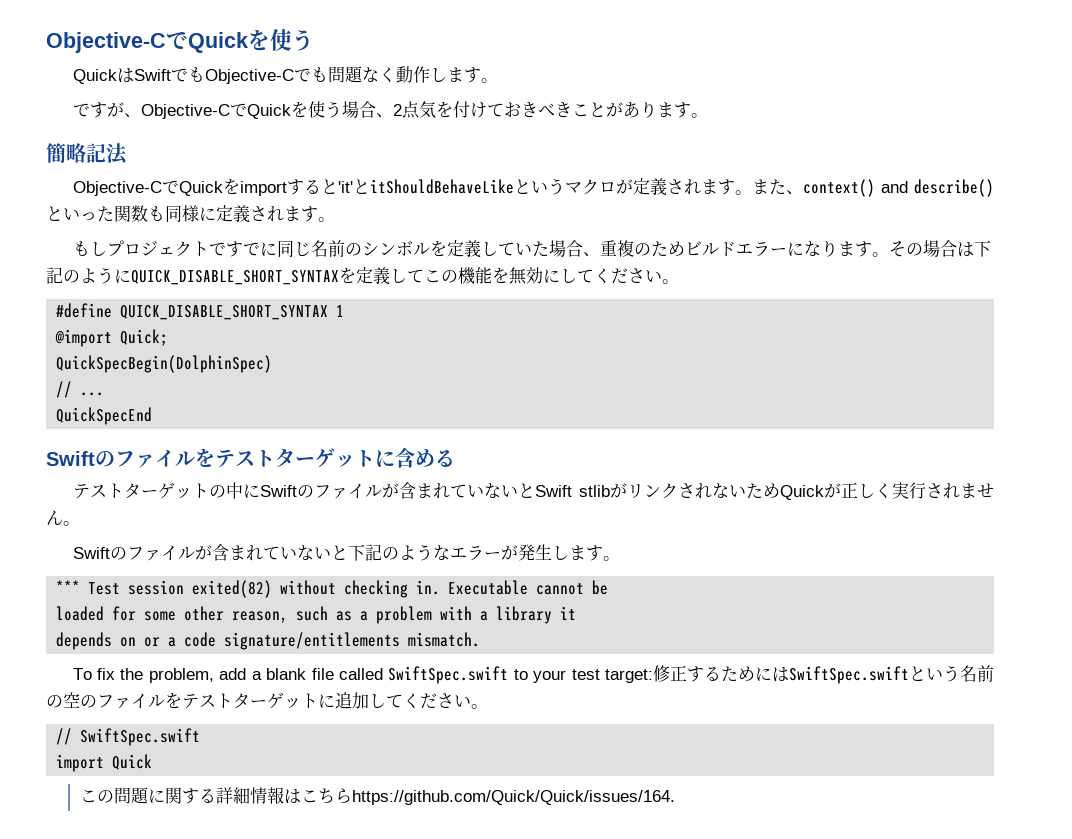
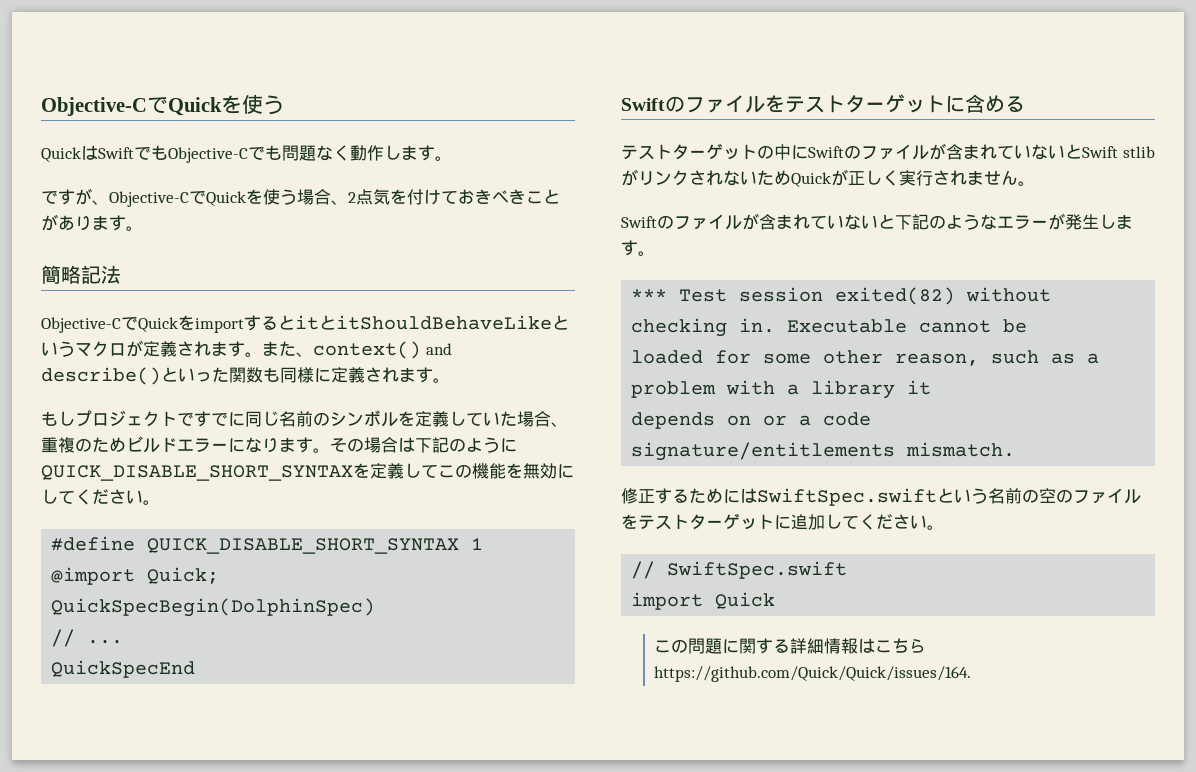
- Objective-CでQuickをimportすると'it'とitShouldBehaveLikeというマクロが定義されます。
+ Objective-CでQuickをimportするとitとitShouldBehaveLikeというマクロが定義されます。
- To fix the problem, add a blank file called SwiftSpec.swift to your test target:修正するためにはSwiftSpec.swiftという名前の空のファイルをテストターゲットに追加してください。
+ 修正するためにはSwiftSpec.swiftという名前の空のファイルをテストターゲットに追加してください。

